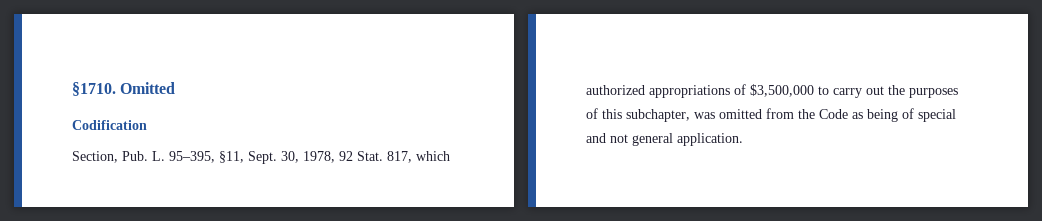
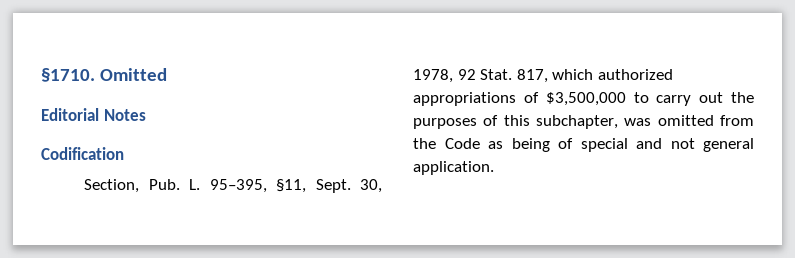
+ Editorial Notes

